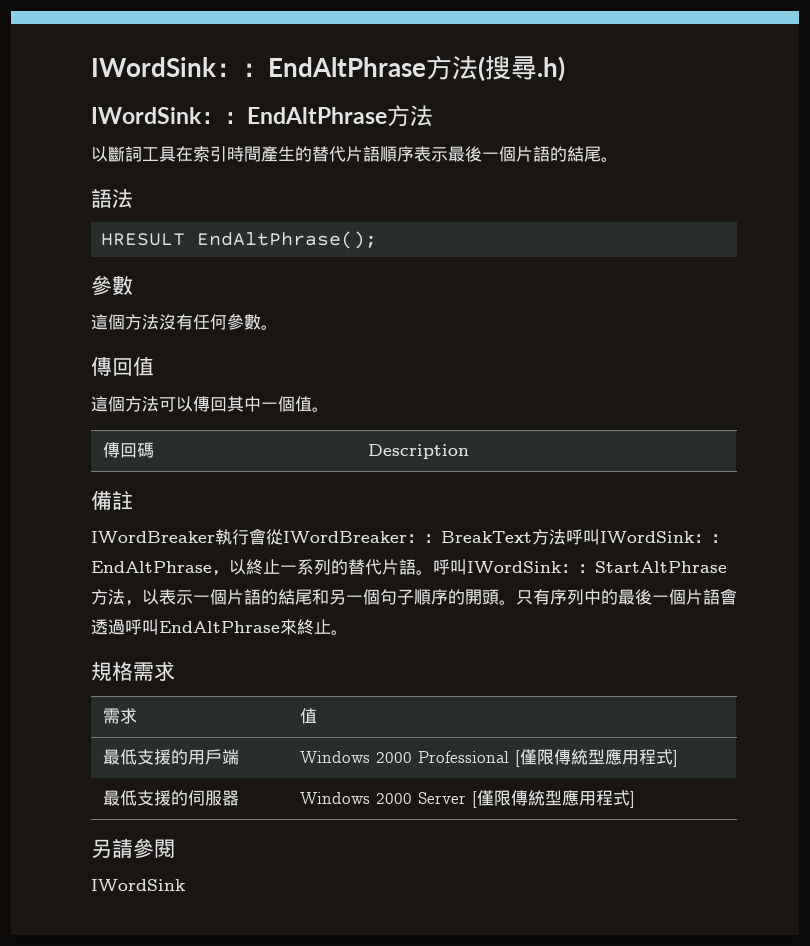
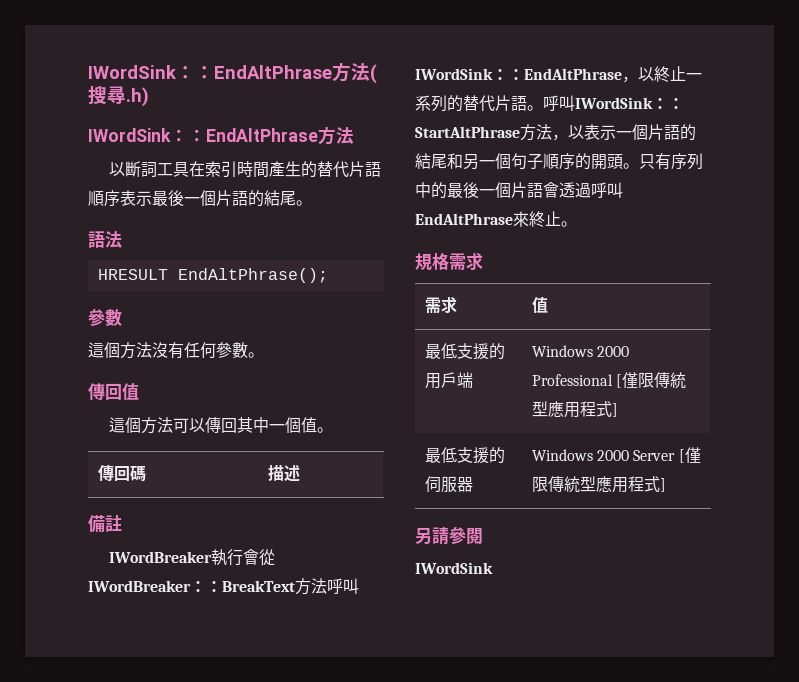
- 傳回碼 | Description
+ 傳回碼 | 描述

